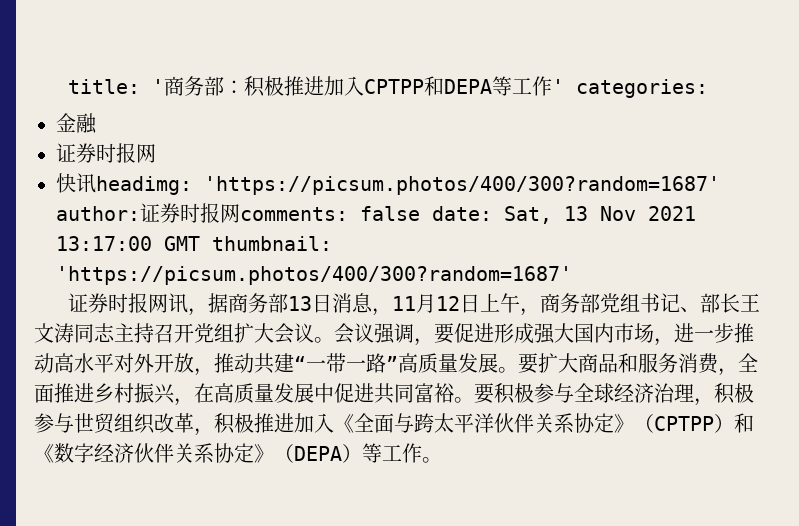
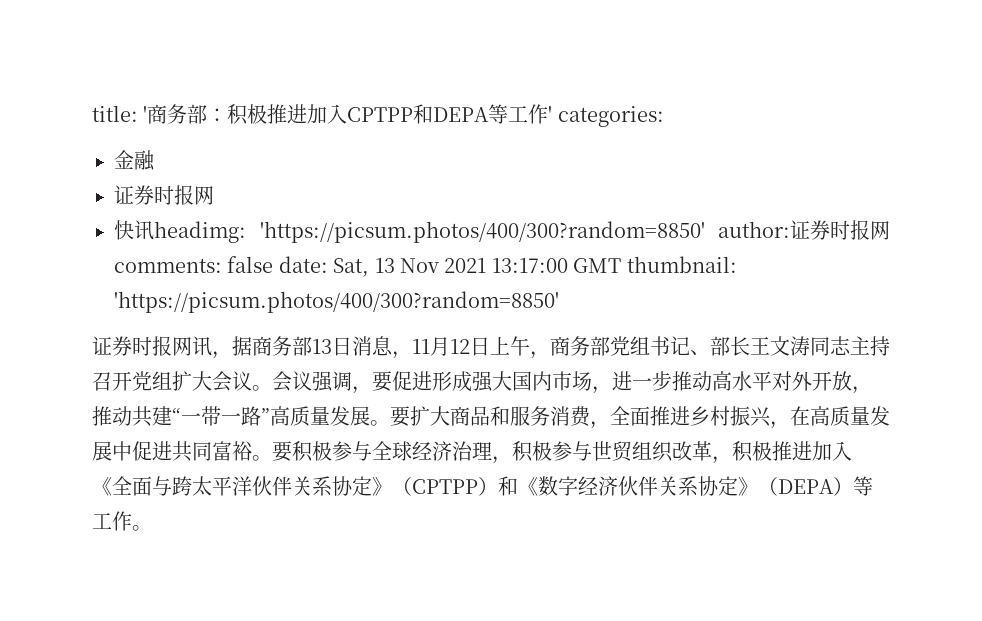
- 快讯headimg: 'https://picsum.photos/400/300?random=1687' author:证券时报网comments: false date: Sat, 13 Nov 2021 13:17:00 GMT thumbnail: 'https://picsum.photos/400/300?random=1687'
+ 快讯headimg: 'https://picsum.photos/400/300?random=8850' author:证券时报网comments: false date: Sat, 13 Nov 2021 13:17:00 GMT thumbnail: 'https://picsum.photos/400/300?random=8850'

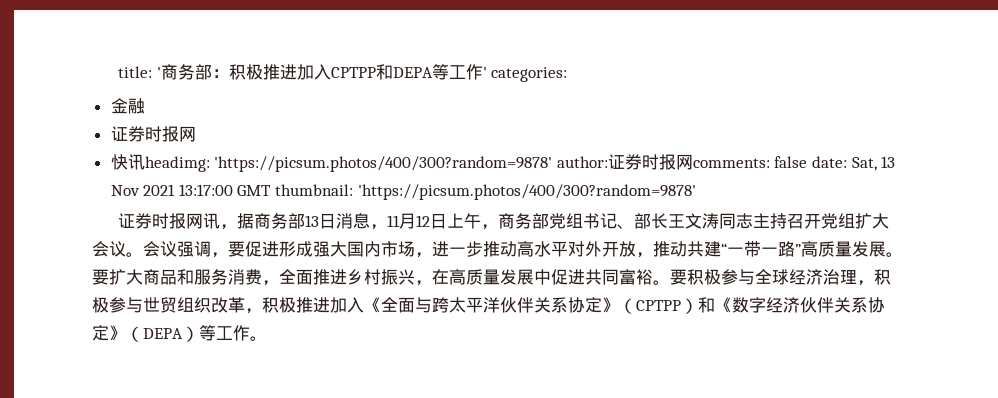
- 快讯headimg: 'https://picsum.photos/400/300?random=8850' author:证券时报网comments: false date: Sat, 13 Nov 2021 13:17:00 GMT thumbnail: 'https://picsum.photos/400/300?random=8850'
+ 快讯headimg: 'https://picsum.photos/400/300?random=9878' author:证券时报网comments: false date: Sat, 13 Nov 2021 13:17:00 GMT thumbnail: 'https://picsum.photos/400/300?random=9878'

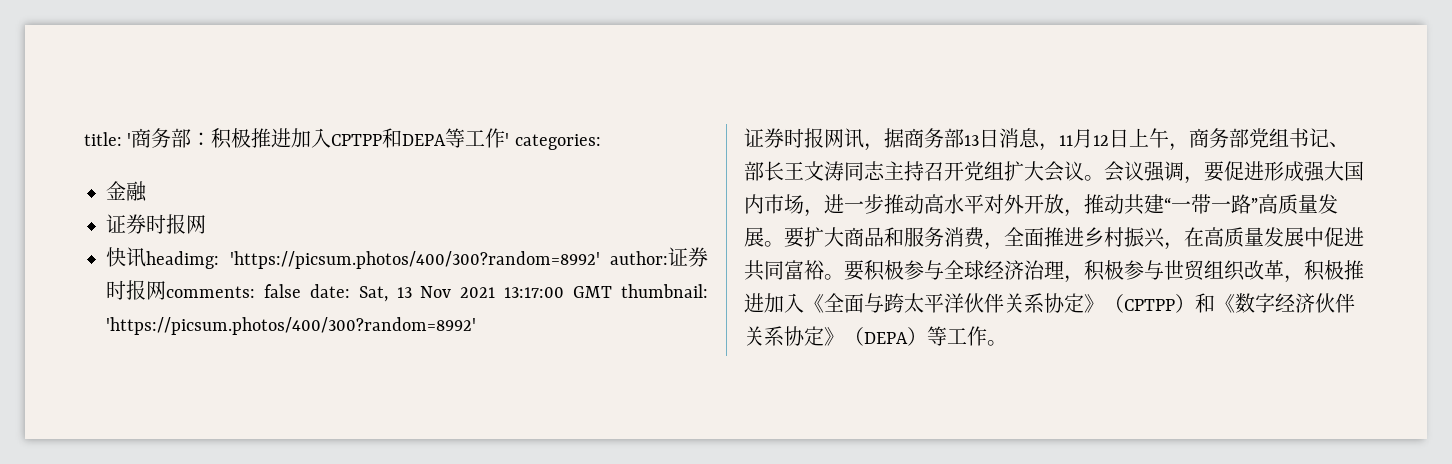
- 快讯headimg: 'https://picsum.photos/400/300?random=9878' author:证券时报网comments: false date: Sat, 13 Nov 2021 13:17:00 GMT thumbnail: 'https://picsum.photos/400/300?random=9878'
+ 快讯headimg: 'https://picsum.photos/400/300?random=8992' author:证券时报网comments: false date: Sat, 13 Nov 2021 13:17:00 GMT thumbnail: 'https://picsum.photos/400/300?random=8992'

